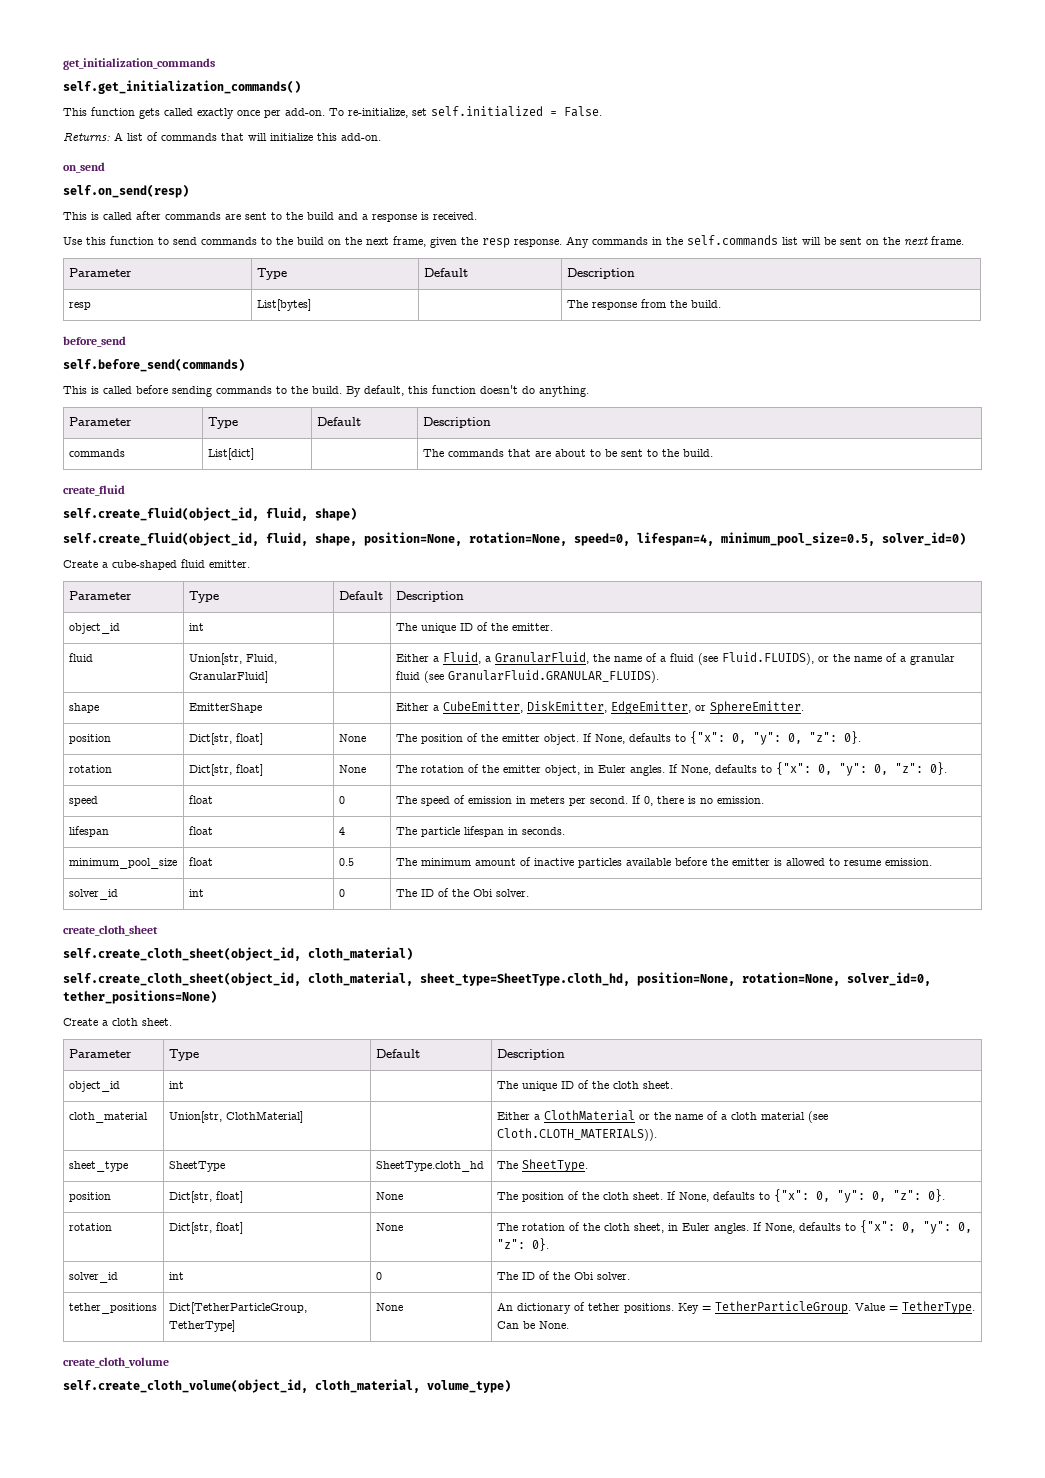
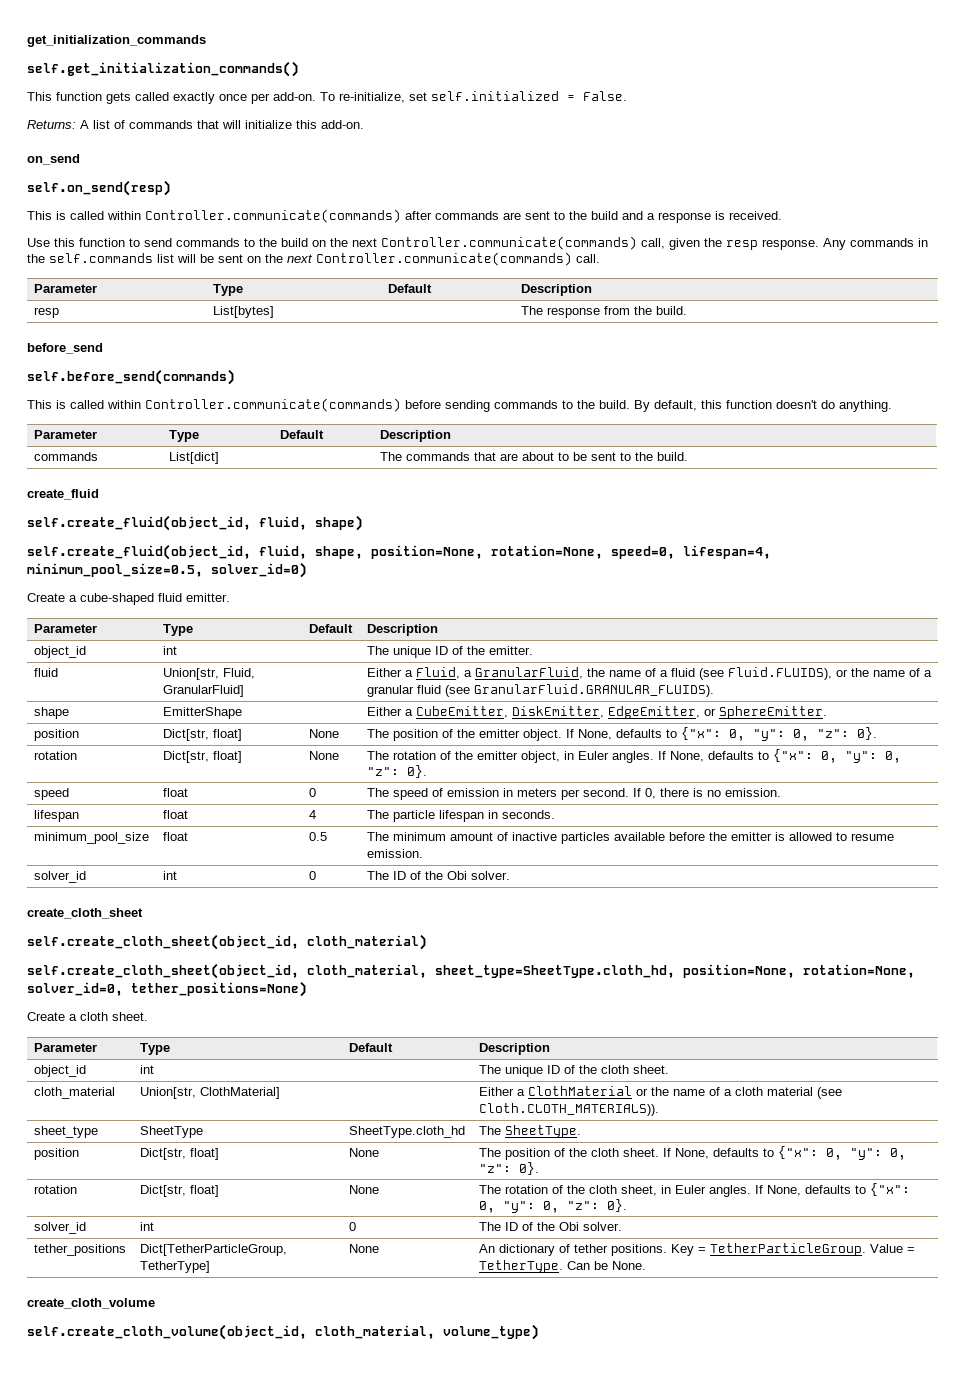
- This is called after commands are sent to the build and a response is received.
+ This is called within Controller.communicate(commands) after commands are sent to the build and a response is received.
- Use this function to send commands to the build on the next frame, given the resp response.
+ Use this function to send commands to the build on the next Controller.communicate(commands) call, given the resp response.
- Any commands in the self.commands list will be sent on the next frame.
+ Any commands in the self.commands list will be sent on the next Controller.communicate(commands) call.
- This is called before sending commands to the build.
+ This is called within Controller.communicate(commands) before sending commands to the build.

